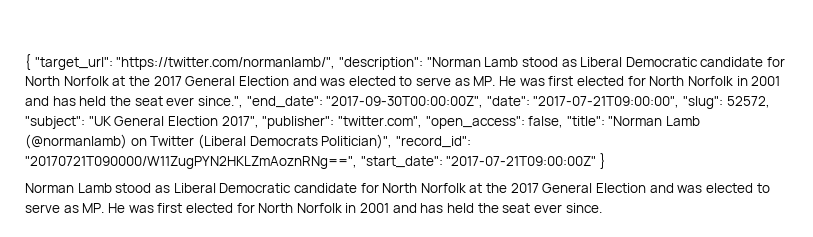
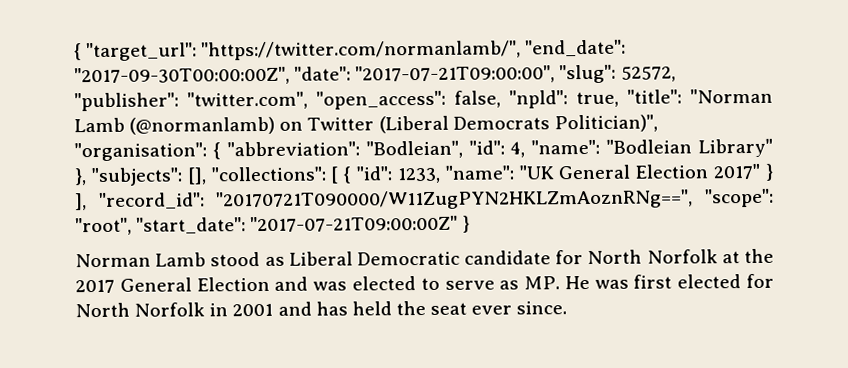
- { "target_url": "https://twitter.com/normanlamb/", "description": "Norman Lamb stood as Liberal Democratic candidate for North Norfolk at the 2017 General Election and was elected to serve as MP. He was first elected for North Norfolk in 2001 and has held the seat ever since.", "end_date": "2017-09-30T00:00:00Z", "date": "2017-07-21T09:00:00", "slug": 52572, "subject": "UK General Election 2017", "publisher": "twitter.com", "open_access": false, "title": "Norman Lamb (@normanlamb) on Twitter (Liberal Democrats Politician)", "record_id": "20170721T090000/W11ZugPYN2HKLZmAoznRNg==", "start_date": "2017-07-21T09:00:00Z" }
+ { "target_url": "https://twitter.com/normanlamb/", "end_date": "2017-09-30T00:00:00Z", "date": "2017-07-21T09:00:00", "slug": 52572, "publisher": "twitter.com", "open_access": false, "npld": true, "title": "Norman Lamb (@normanlamb) on Twitter (Liberal Democrats Politician)", "organisation": { "abbreviation": "Bodleian", "id": 4, "name": "Bodleian Library" }, "subjects": [], "collections": [ { "id": 1233, "name": "UK General Election 2017" } ], "record_id": "20170721T090000/W11ZugPYN2HKLZmAoznRNg==", "scope": "root", "start_date": "2017-07-21T09:00:00Z" }

